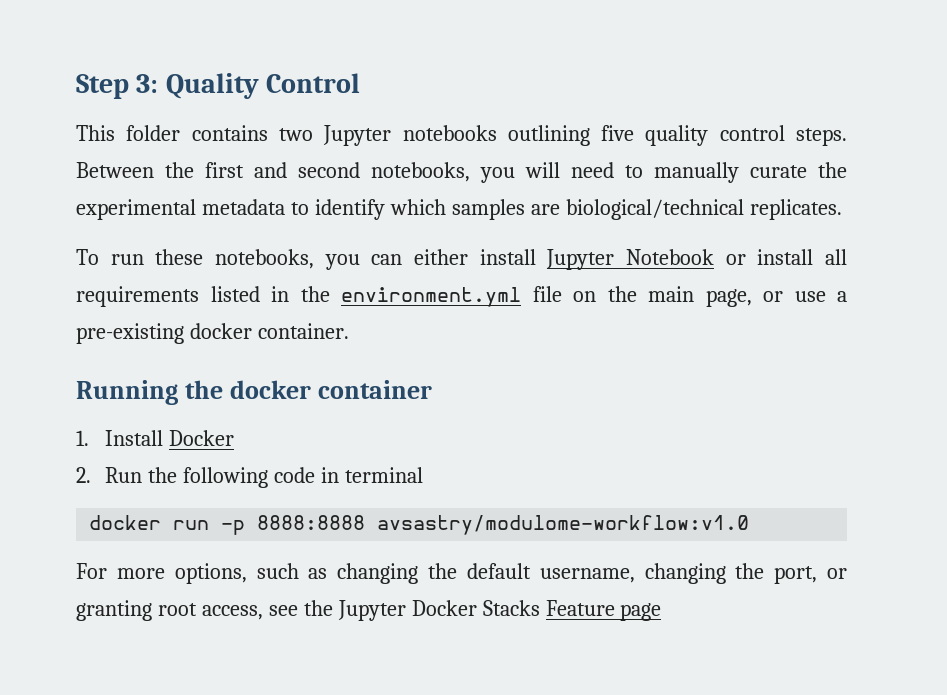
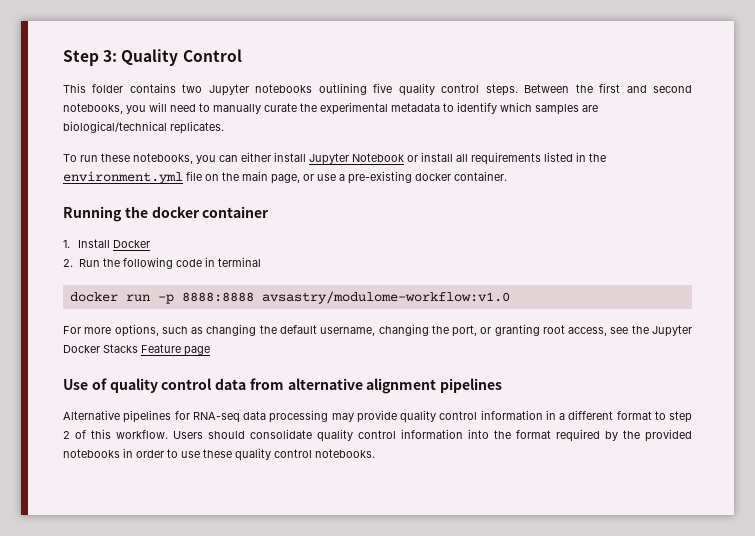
+ Use of quality control data from alternative alignment pipelines
+ Alternative pipelines for RNA-seq data processing may provide quality control information in a different format to step 2 of this workflow. Users should consolidate quality control information into the format required by the provided notebooks in order to use these quality control notebooks.

